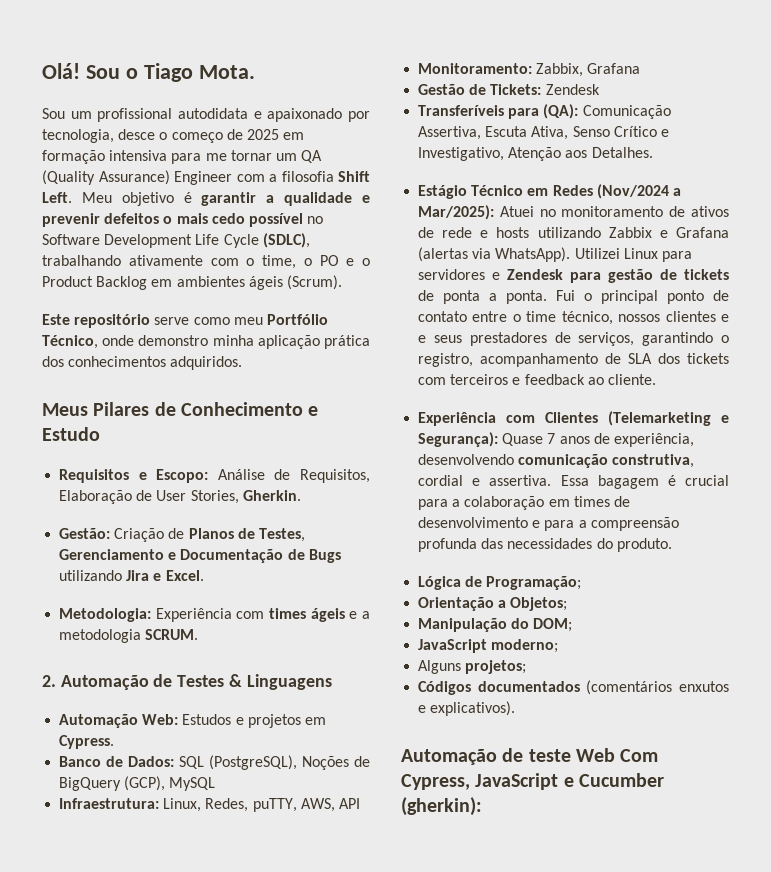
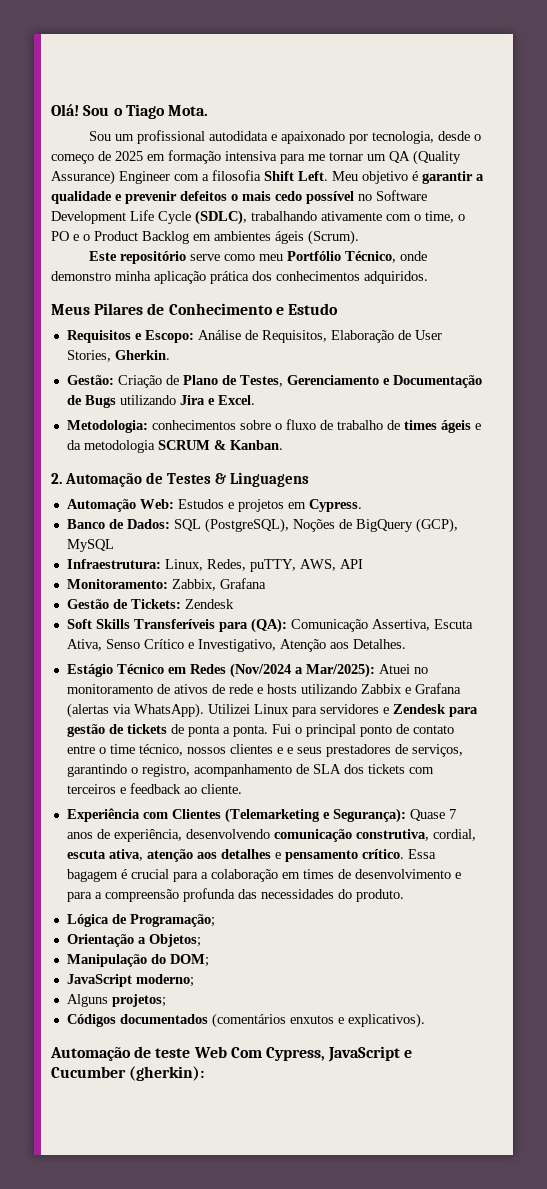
- Sou um profissional autodidata e apaixonado por tecnologia, desce o começo de 2025 em formação intensiva para me tornar um QA (Quality Assurance) Engineer com a filosofia Shift Left.
+ Sou um profissional autodidata e apaixonado por tecnologia, desde o começo de 2025 em formação intensiva para me tornar um QA (Quality Assurance) Engineer com a filosofia Shift Left.
- Gestão: Criação de Planos de Testes, Gerenciamento e Documentação de Bugs utilizando Jira e Excel.
+ Gestão: Criação de Plano de Testes, Gerenciamento e Documentação de Bugs utilizando Jira e Excel.
- Metodologia: Experiência com times ágeis e a metodologia SCRUM.
+ Metodologia: conhecimentos sobre o fluxo de trabalho de times ágeis e da metodologia SCRUM & Kanban.
- Transferíveis para (QA): Comunicação Assertiva, Escuta Ativa, Senso Crítico e Investigativo, Atenção aos Detalhes.
+ Soft Skills Transferíveis para (QA): Comunicação Assertiva, Escuta Ativa, Senso Crítico e Investigativo, Atenção aos Detalhes.
- Experiência com Clientes (Telemarketing e Segurança): Quase 7 anos de experiência, desenvolvendo comunicação construtiva, cordial e assertiva.
+ Experiência com Clientes (Telemarketing e Segurança): Quase 7 anos de experiência, desenvolvendo comunicação construtiva, cordial, escuta ativa, atenção aos detalhes e pensamento crítico.

